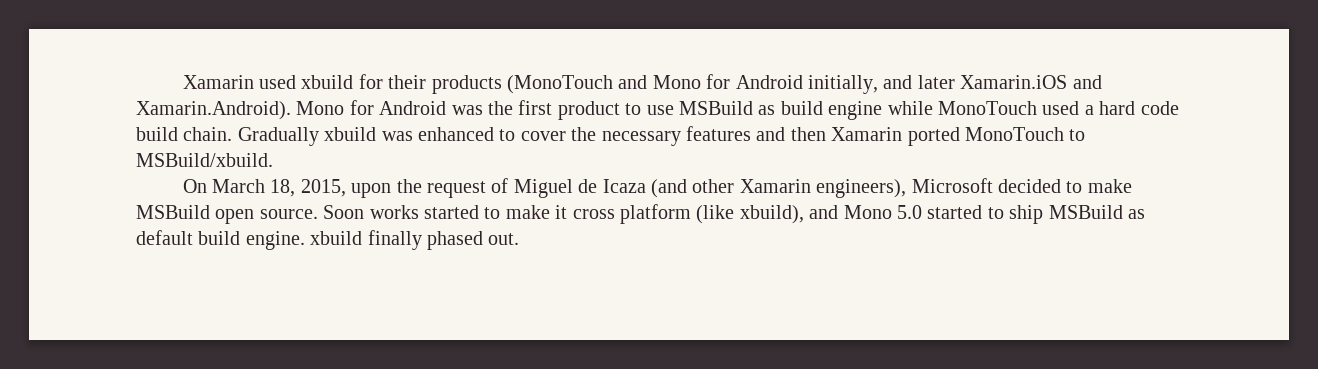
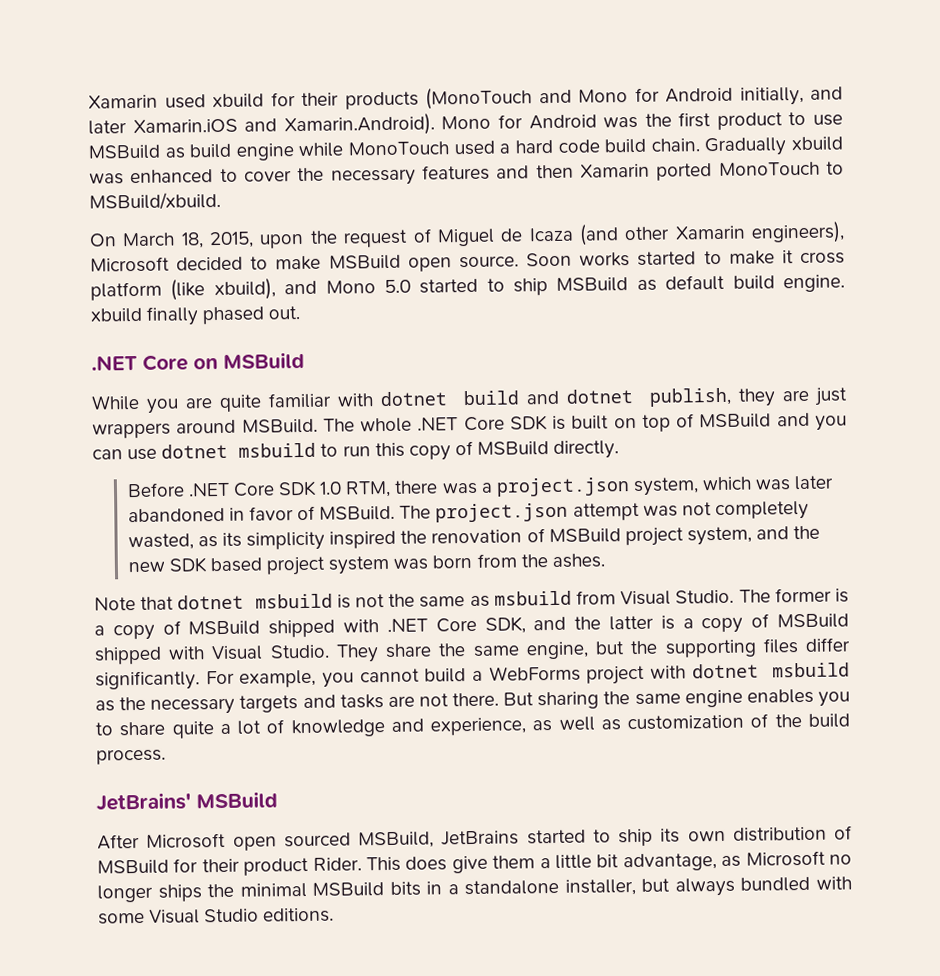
+ .NET Core on MSBuild
+ While you are quite familiar with dotnet build and dotnet publish, they are just wrappers around MSBuild. The whole .NET Core SDK is built on top of MSBuild and you can use dotnet msbuild to run this copy of MSBuild directly.
+ Before .NET Core SDK 1.0 RTM, there was a project.json system, which was later abandoned in favor of MSBuild. The project.json attempt was not completely wasted, as its simplicity inspired the renovation of MSBuild project system, and the new SDK based project system was born from the ashes.
+ Note that dotnet msbuild is not the same as msbuild from Visual Studio. The former is a copy of MSBuild shipped with .NET Core SDK, and the latter is a copy of MSBuild shipped with Visual Studio. They share the same engine, but the supporting files differ significantly. For example, you cannot build a WebForms project with dotnet msbuild as the necessary targets and tasks are not there. But sharing the same engine enables you to share quite a lot of knowledge and experience, as well as customization of the build process.
+ JetBrains' MSBuild
+ After Microsoft open sourced MSBuild, JetBrains started to ship its own distribution of MSBuild for their product Rider. This does give them a little bit advantage, as Microsoft no longer ships the minimal MSBuild bits in a standalone installer, but always bundled with some Visual Studio editions.

